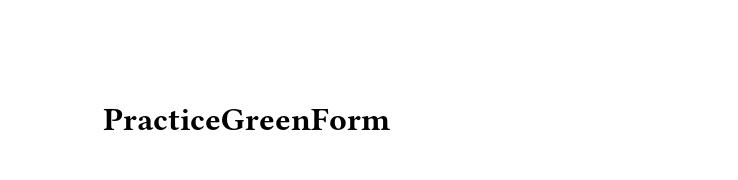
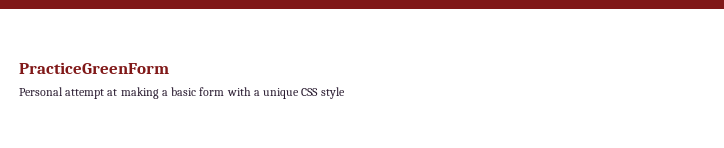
+ Personal attempt at making a basic form with a unique CSS style

